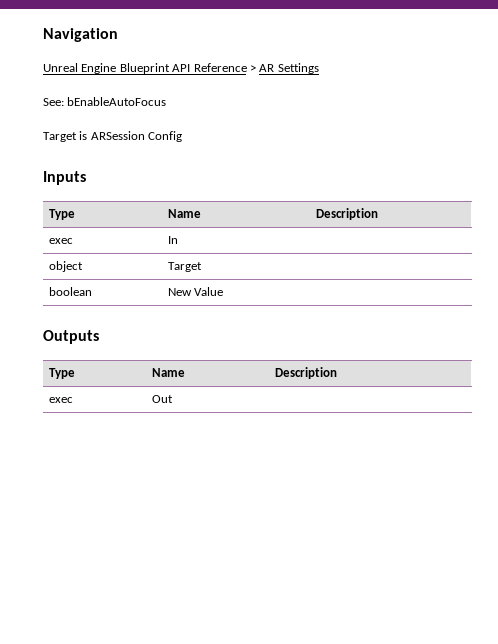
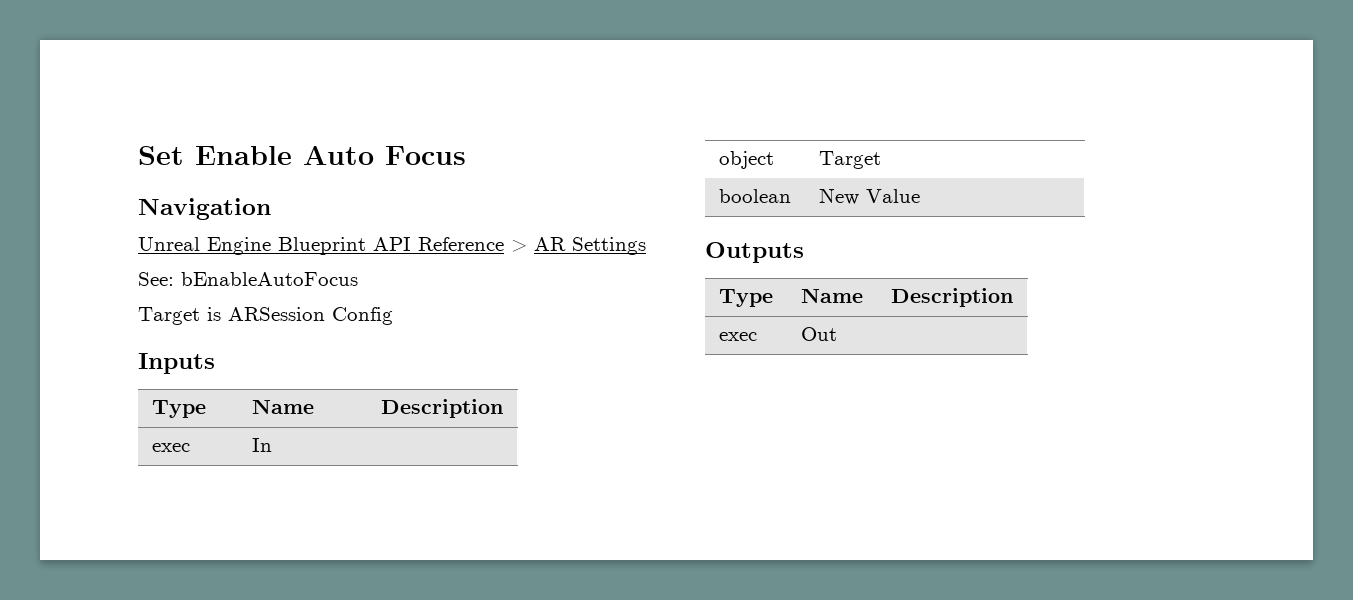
+ Set Enable Auto Focus

